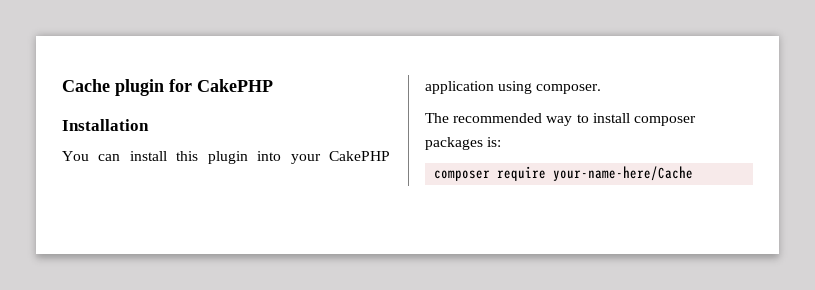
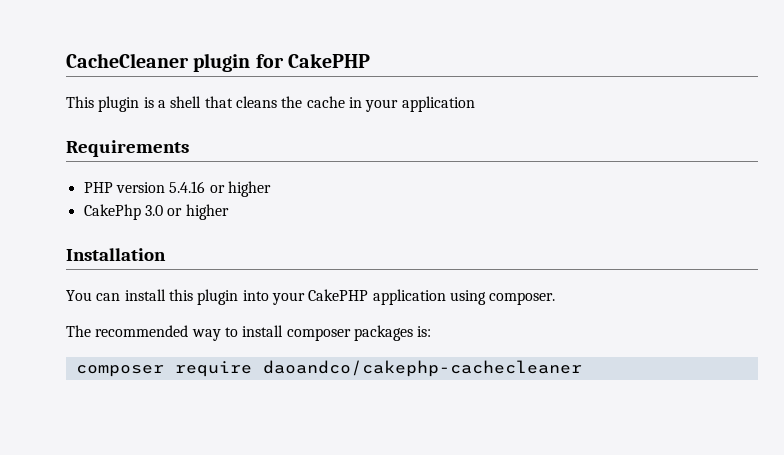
- Cache plugin for CakePHP
+ CacheCleaner plugin for CakePHP
+ This plugin is a shell that cleans the cache in your application
+ Requirements
+ PHP version 5.4.16 or higher
+ CakePhp 3.0 or higher
- composer require your-name-here/Cache
+ composer require daoandco/cakephp-cachecleaner

